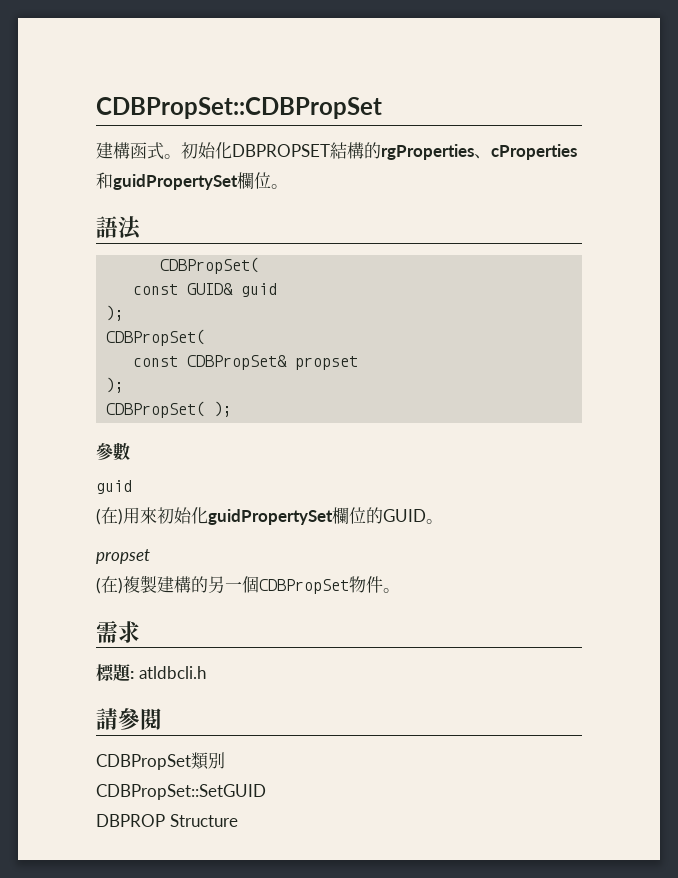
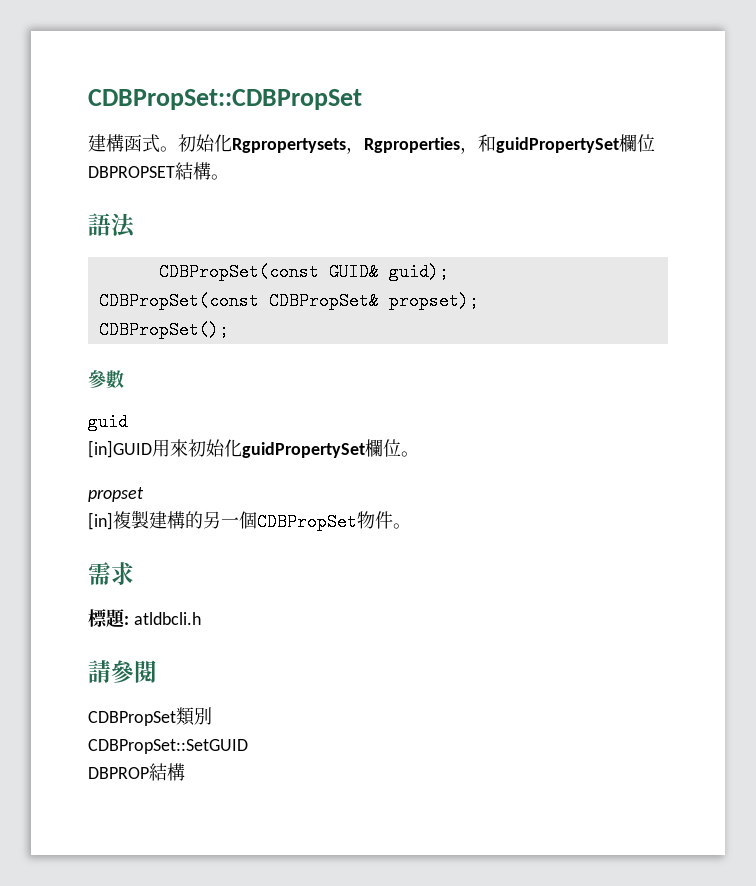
- 初始化DBPROPSET結構的rgProperties、cProperties和guidPropertySet欄位。
+ 初始化Rgpropertysets，Rgproperties，和guidPropertySet欄位DBPROPSET結構。
  語法
- CDBPropSet(
- const GUID& guid
- );
- CDBPropSet(
- const CDBPropSet& propset
- );
- CDBPropSet( );
+ CDBPropSet(const GUID& guid);
+ CDBPropSet(const CDBPropSet& propset);
+ CDBPropSet();
- (在)用來初始化guidPropertySet欄位的GUID。
+ [in]GUID用來初始化guidPropertySet欄位。
- (在)複製建構的另一個CDBPropSet物件。
+ [in]複製建構的另一個CDBPropSet物件。
- DBPROP Structure
+ DBPROP結構

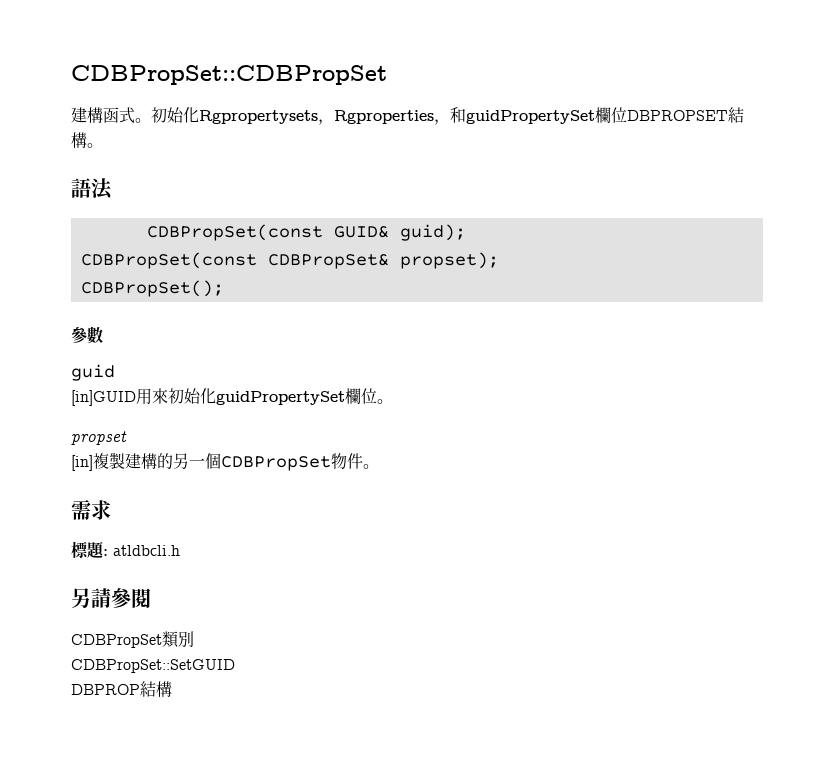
- 請參閱
+ 另請參閱

